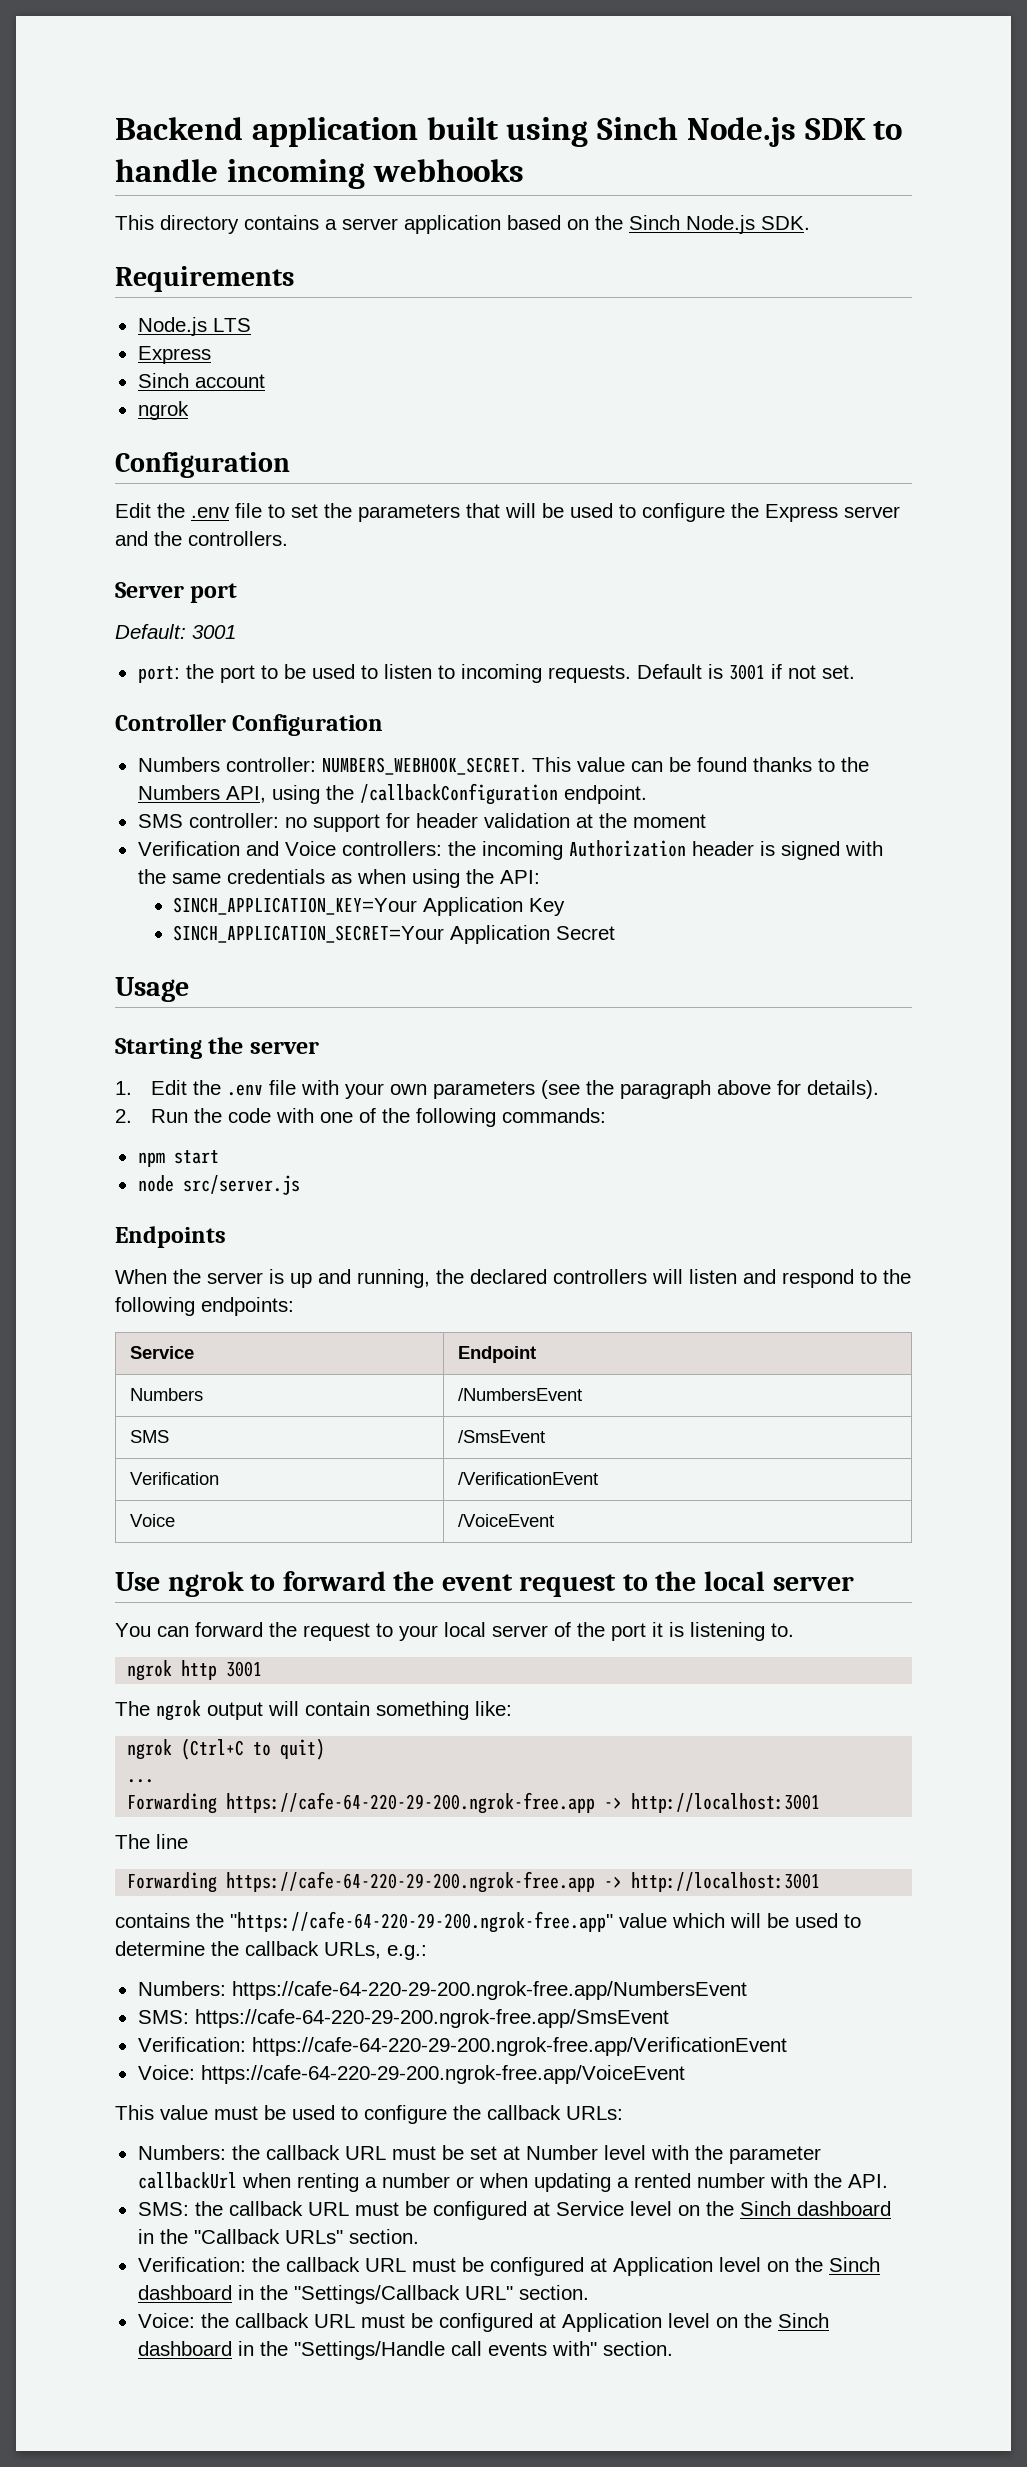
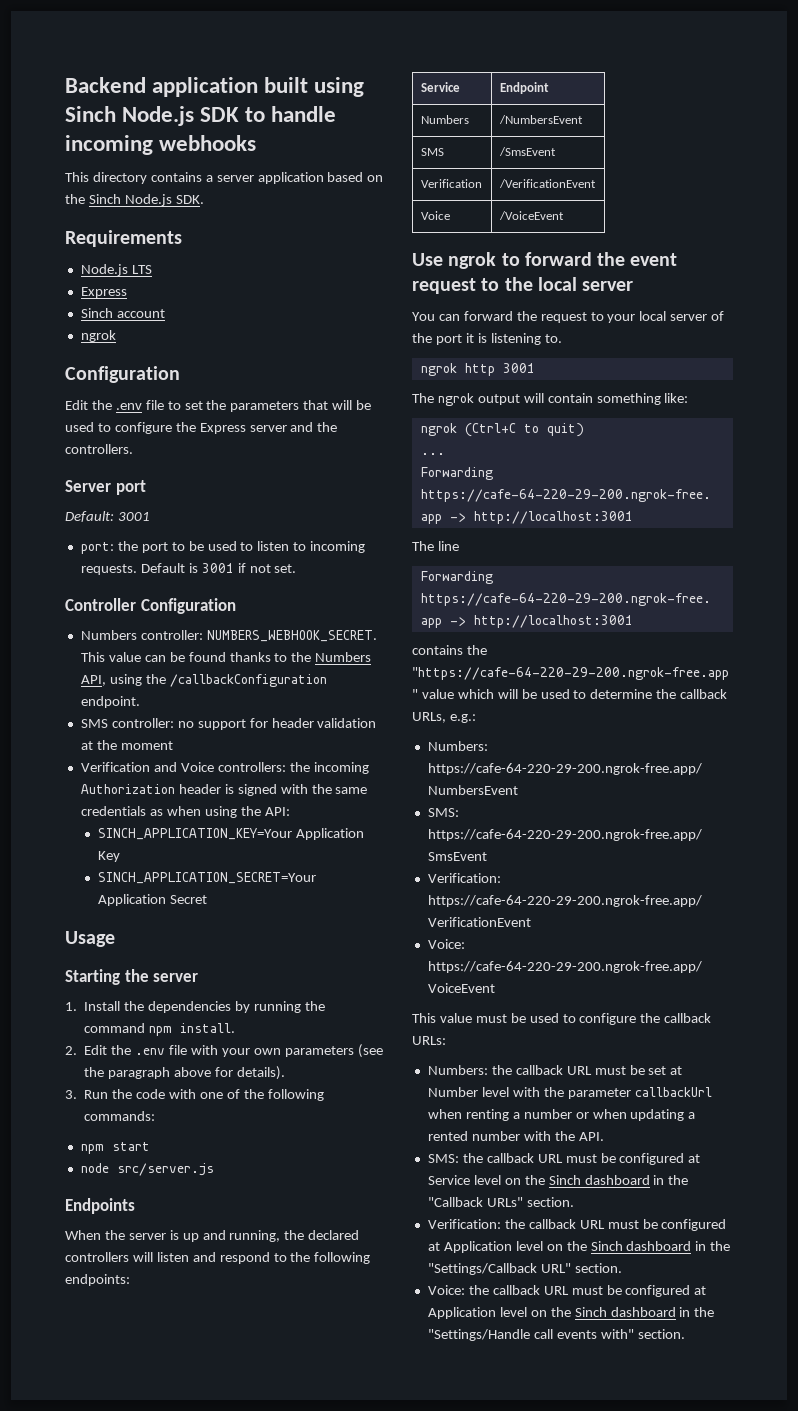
- 1. Edit the .env file with your own parameters (see the paragraph above for details).
+ 1. Install the dependencies by running the command npm install.
+ 2. Edit the .env file with your own parameters (see the paragraph above for details).
- 2. Run the code with one of the following commands:
+ 3. Run the code with one of the following commands:

